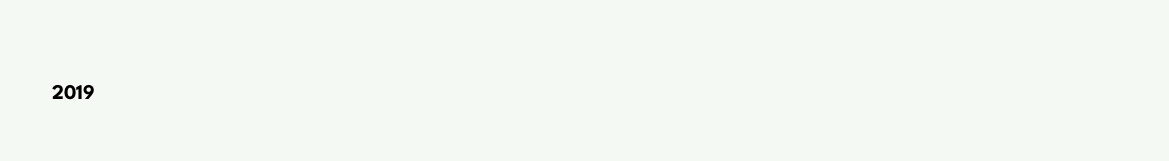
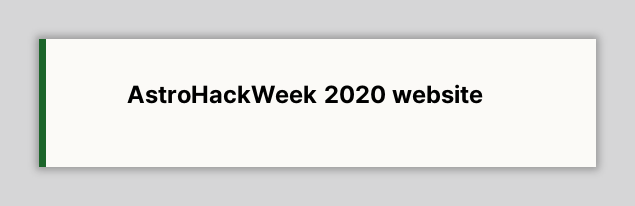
- 2019
+ AstroHackWeek 2020 website

